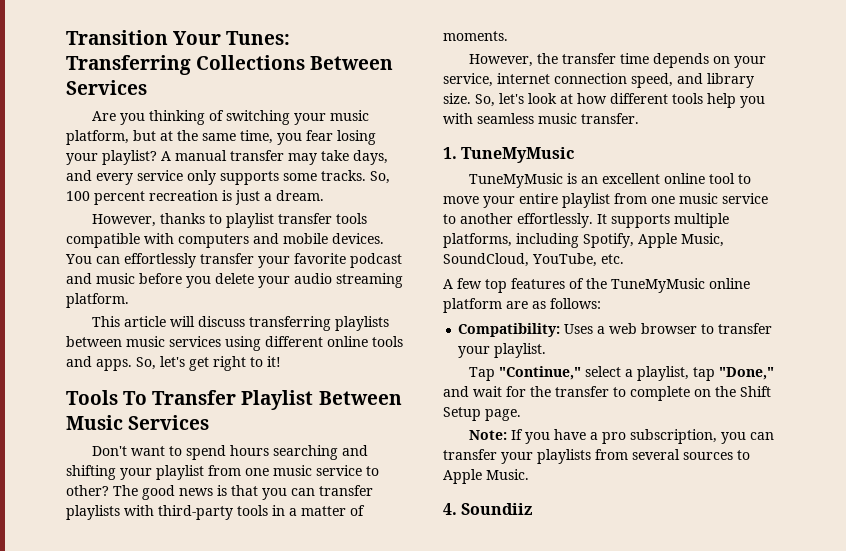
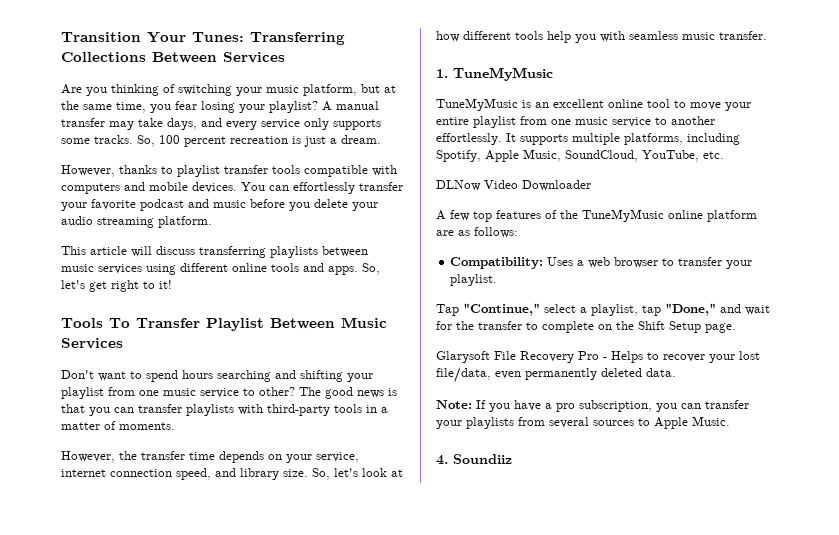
+ DLNow Video Downloader
+ Glarysoft File Recovery Pro - Helps to recover your lost file/data, even permanently deleted data.

